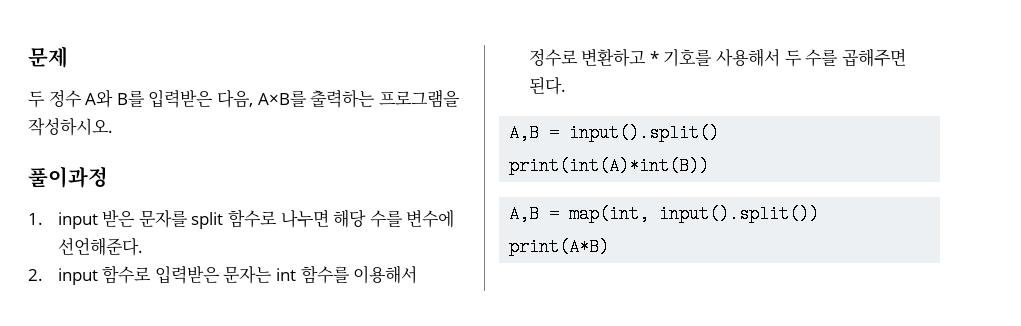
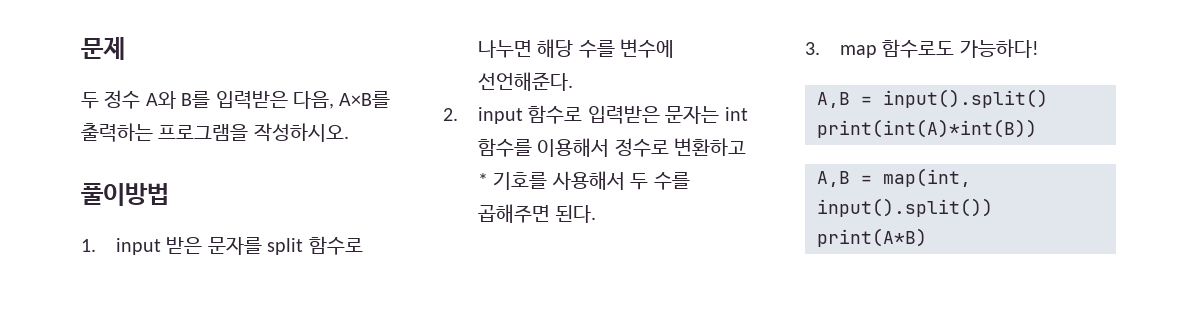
- 풀이과정
+ 풀이방법
+ 3. map 함수로도 가능하다!

